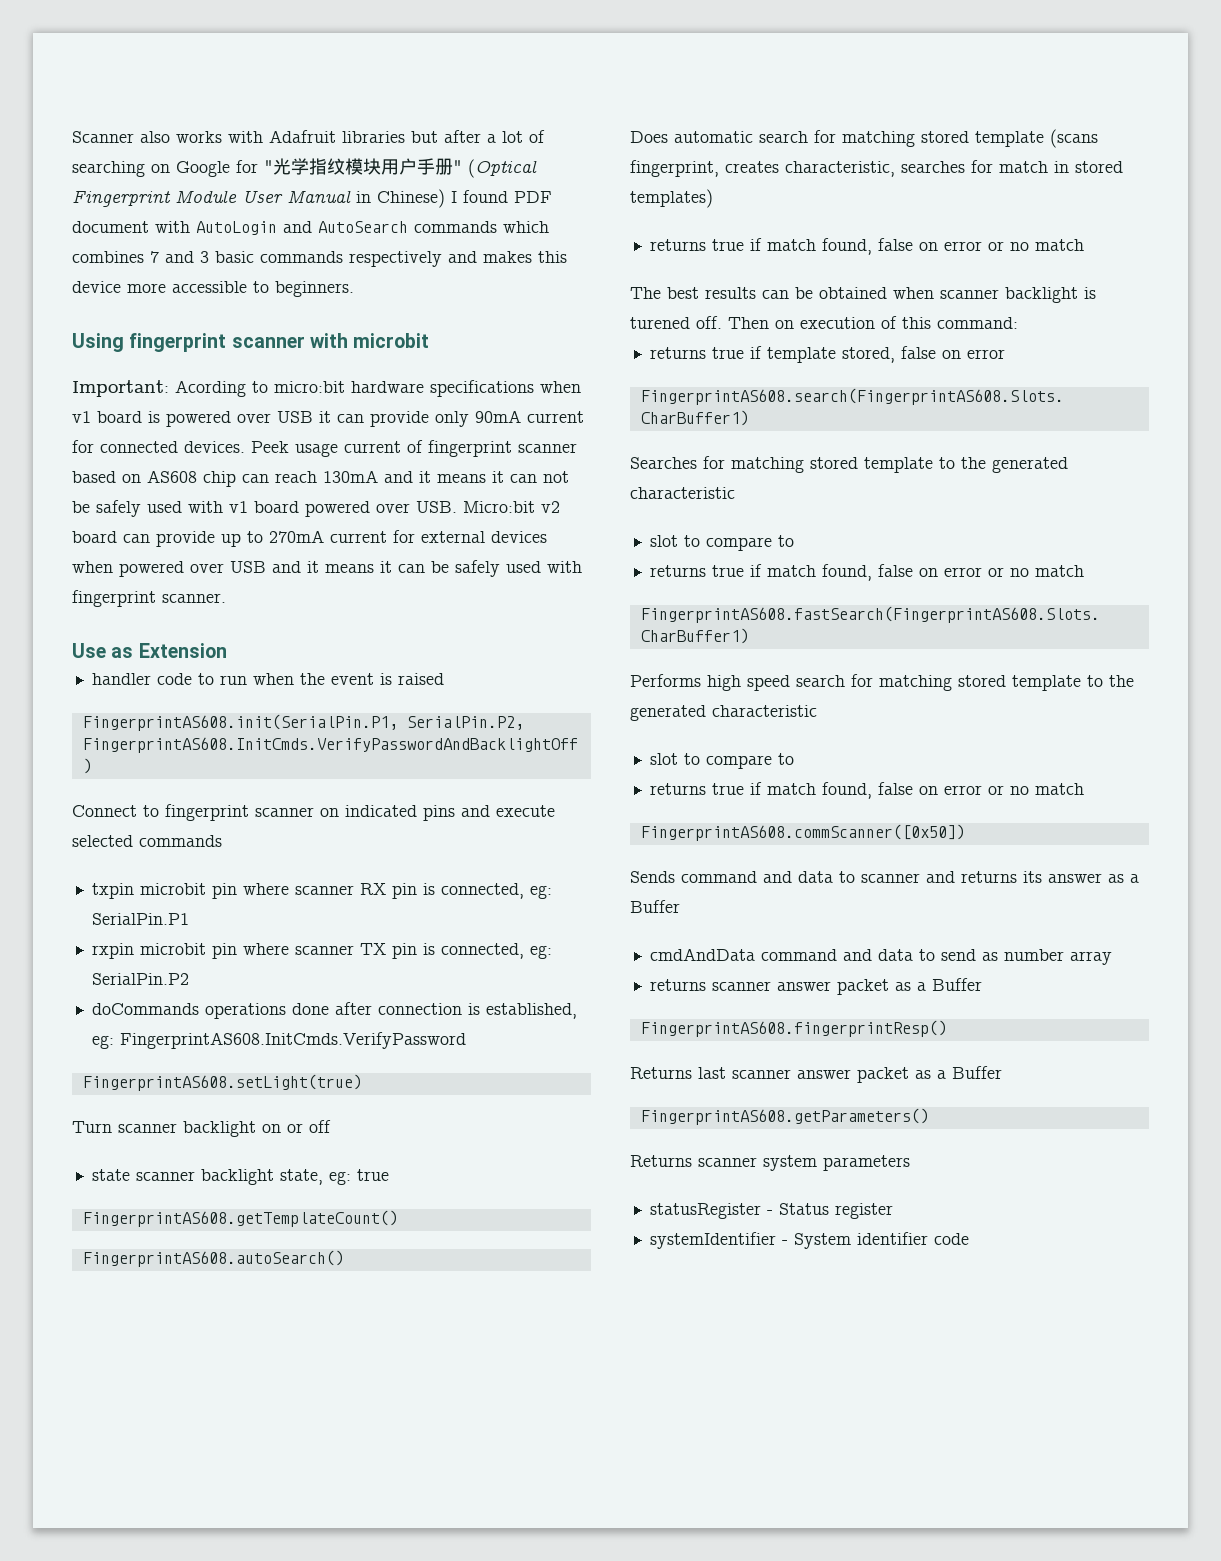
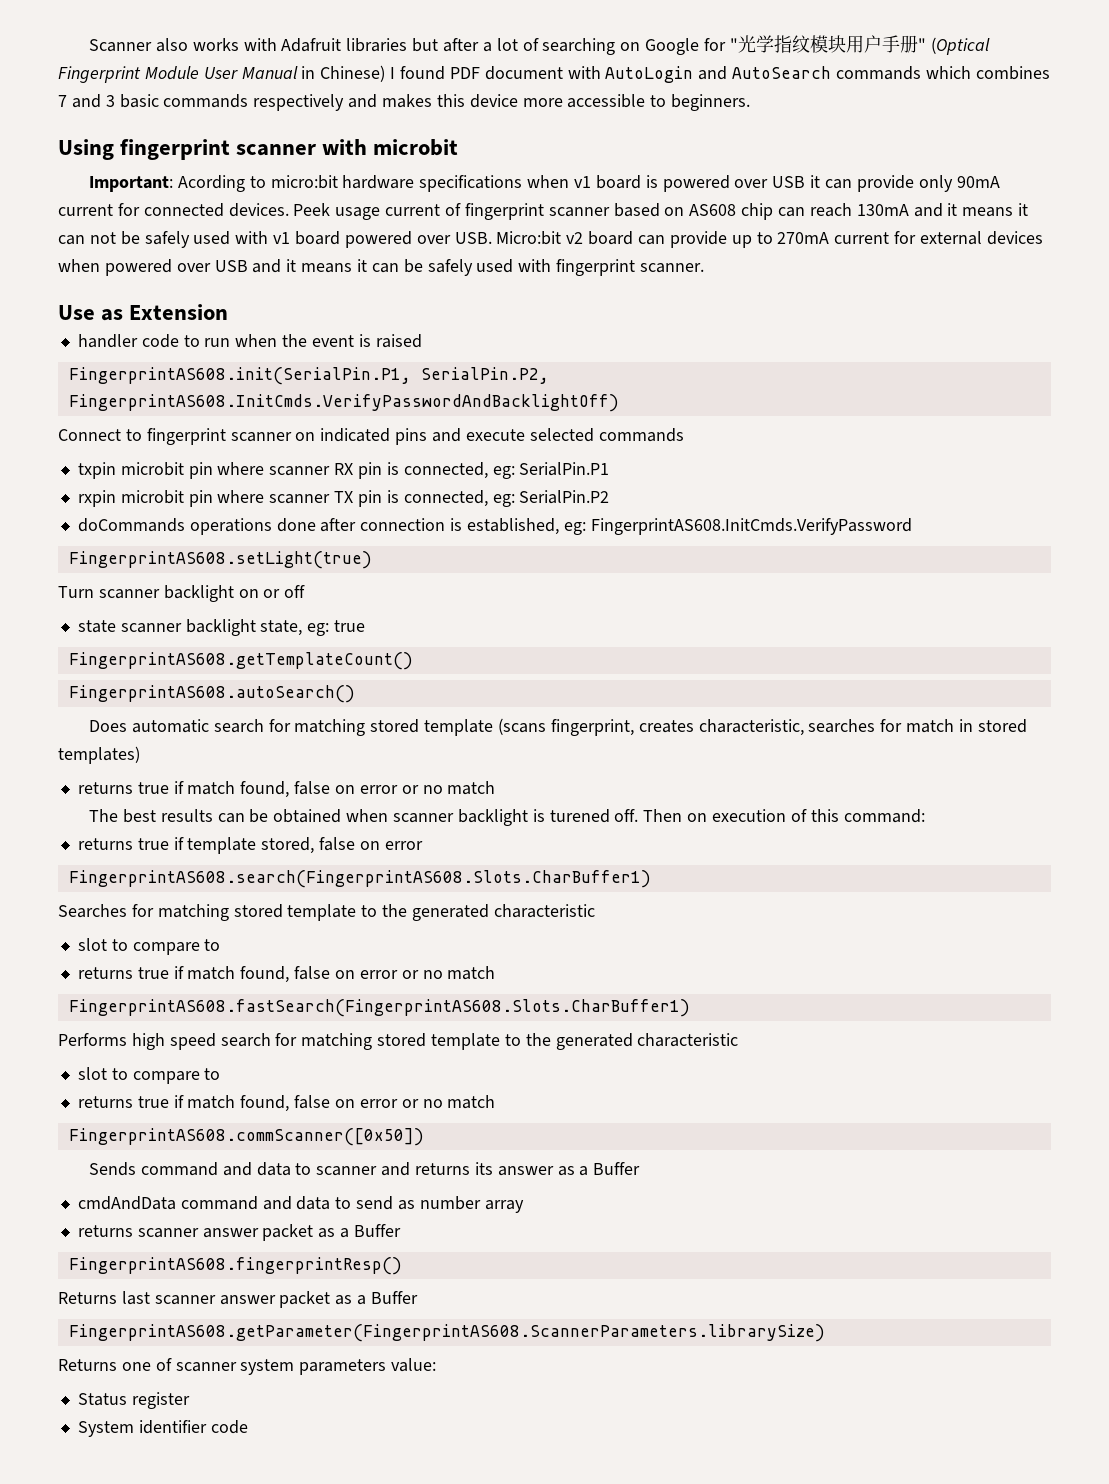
- FingerprintAS608.getParameters()
- Returns scanner system parameters
- statusRegister - Status register
+ FingerprintAS608.getParameter(FingerprintAS608.ScannerParameters.librarySize)
+ Returns one of scanner system parameters value:
+ Status register
- systemIdentifier - System identifier code
+ System identifier code

